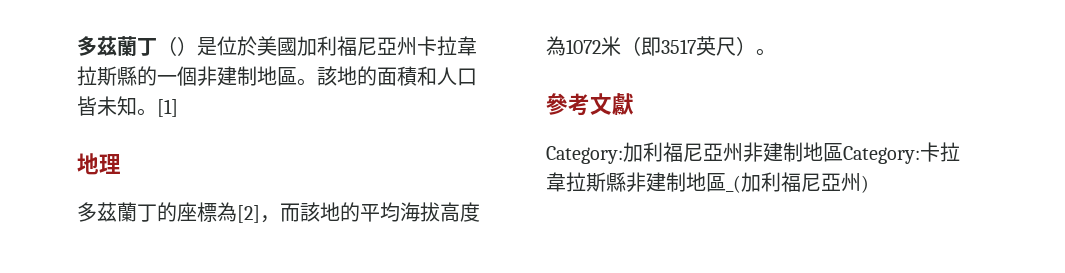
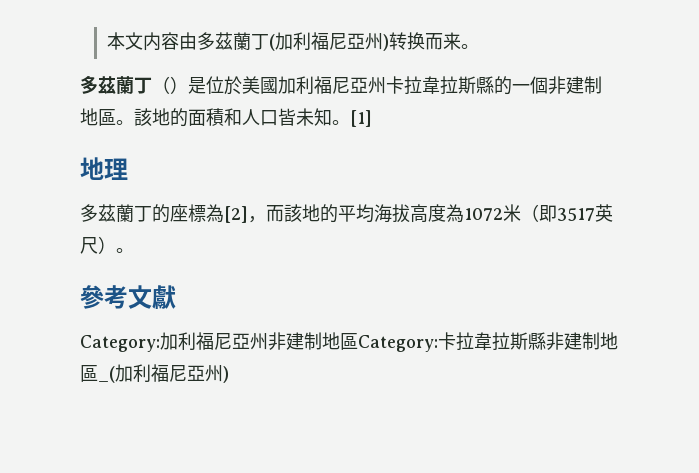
+ 本文内容由多茲蘭丁(加利福尼亞州)转换而来。

